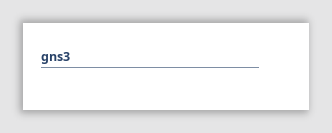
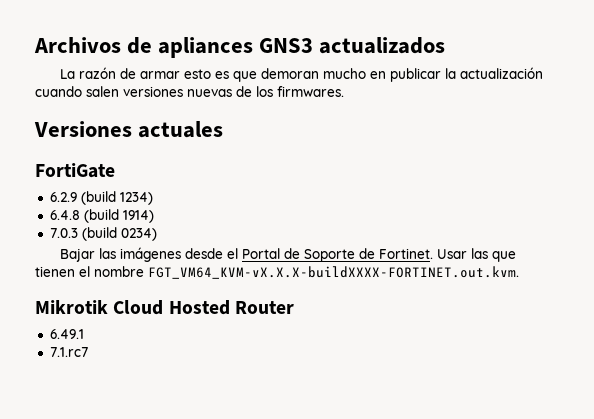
- gns3
+ Archivos de apliances GNS3 actualizados
+ La razón de armar esto es que demoran mucho en publicar la actualización cuando salen versiones nuevas de los firmwares.
+ Versiones actuales
+ FortiGate
+ 6.2.9 (build 1234)
+ 6.4.8 (build 1914)
+ 7.0.3 (build 0234)
+ Bajar las imágenes desde el Portal de Soporte de Fortinet. Usar las que tienen el nombre FGT_VM64_KVM-vX.X.X-buildXXXX-FORTINET.out.kvm.
+ Mikrotik Cloud Hosted Router
+ 6.49.1
+ 7.1.rc7

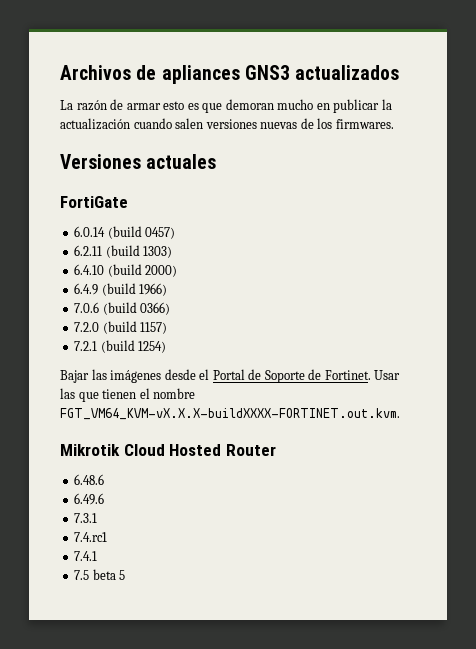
- 6.2.9 (build 1234)
- 6.4.8 (build 1914)
- 7.0.3 (build 0234)
+ 6.0.14 (build 0457)
+ 6.2.11 (build 1303)
+ 6.4.10 (build 2000)
+ 6.4.9 (build 1966)
+ 7.0.6 (build 0366)
+ 7.2.0 (build 1157)
+ 7.2.1 (build 1254)
- 6.49.1
- 7.1.rc7
+ 6.48.6
+ 6.49.6
+ 7.3.1
+ 7.4.rc1
+ 7.4.1
+ 7.5 beta 5

